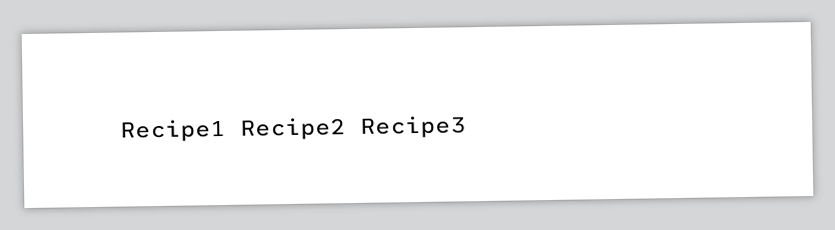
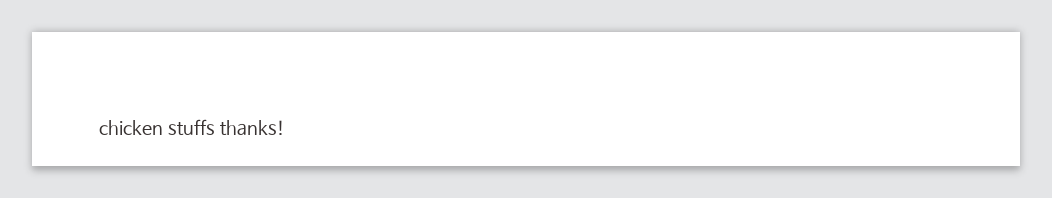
- Recipe1 Recipe2 Recipe3
+ chicken stuffs thanks!

